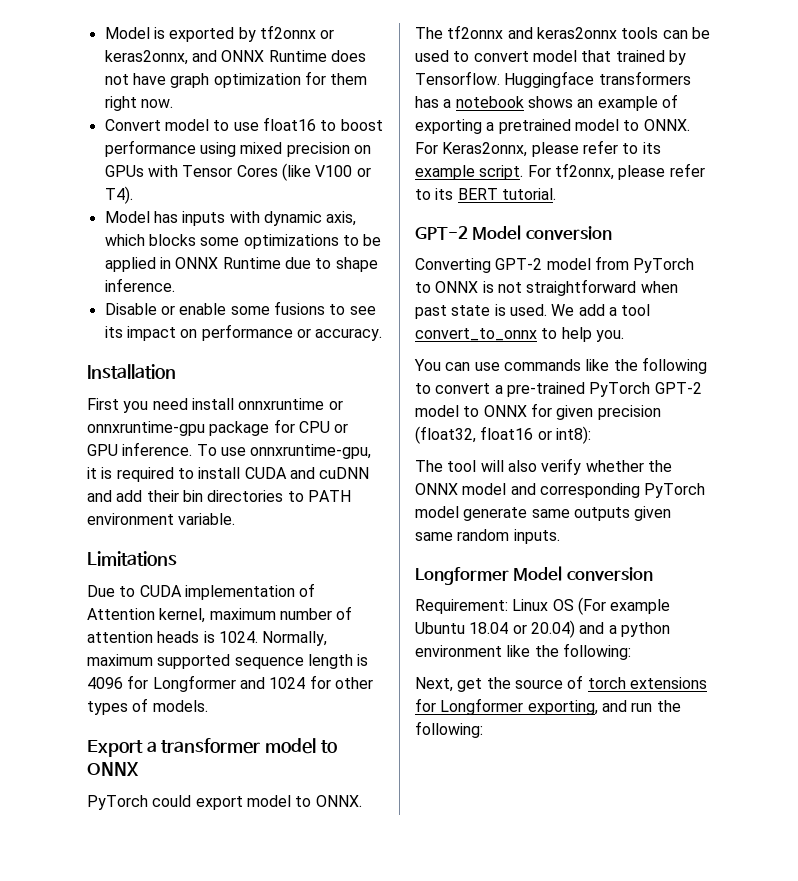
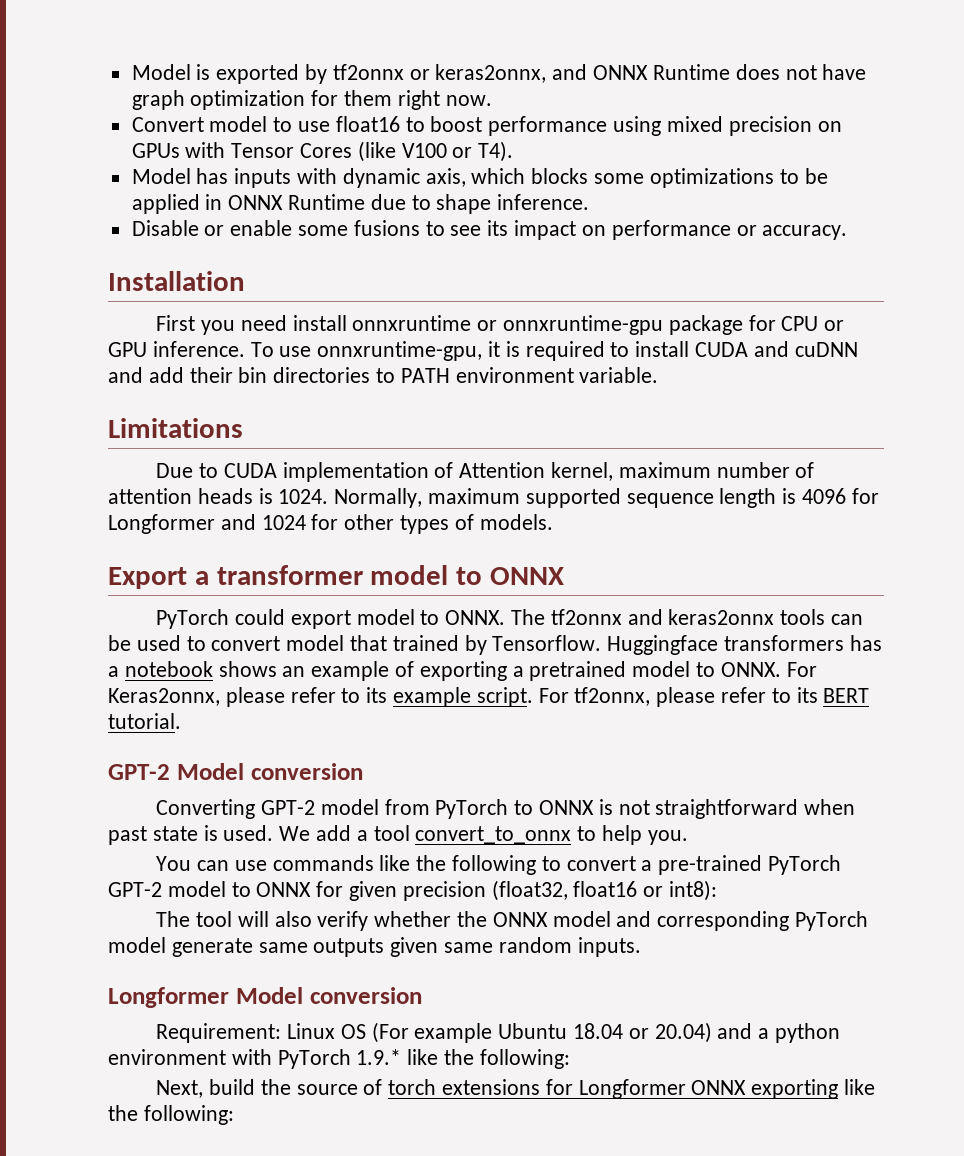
- Requirement: Linux OS (For example Ubuntu 18.04 or 20.04) and a python environment like the following:
+ Requirement: Linux OS (For example Ubuntu 18.04 or 20.04) and a python environment with PyTorch 1.9.* like the following:
- Next, get the source of torch extensions for Longformer exporting, and run the following:
+ Next, build the source of torch extensions for Longformer ONNX exporting like the following:

